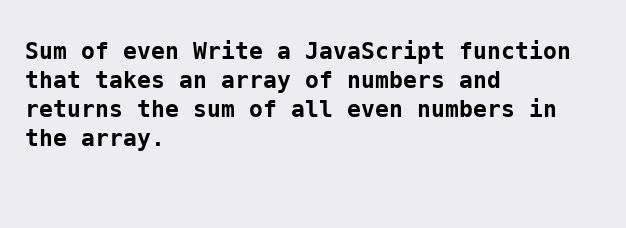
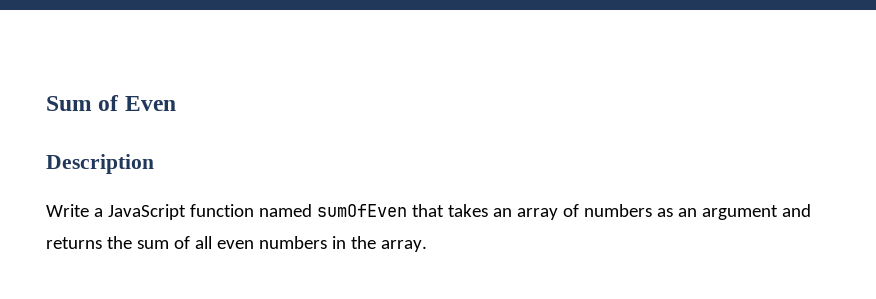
- Sum of even Write a JavaScript function that takes an array of numbers and returns the sum of all even numbers in the array.
+ Sum of Even
+ Description
+ Write a JavaScript function named sumOfEven that takes an array of numbers as an argument and returns the sum of all even numbers in the array.

